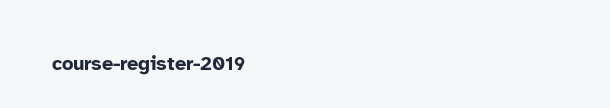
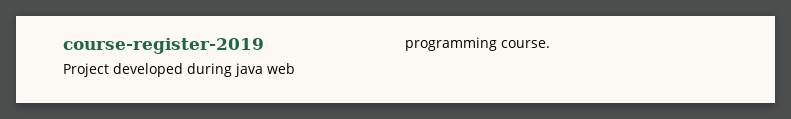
+ Project developed during java web programming course.

